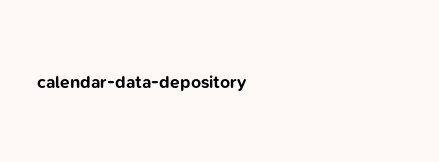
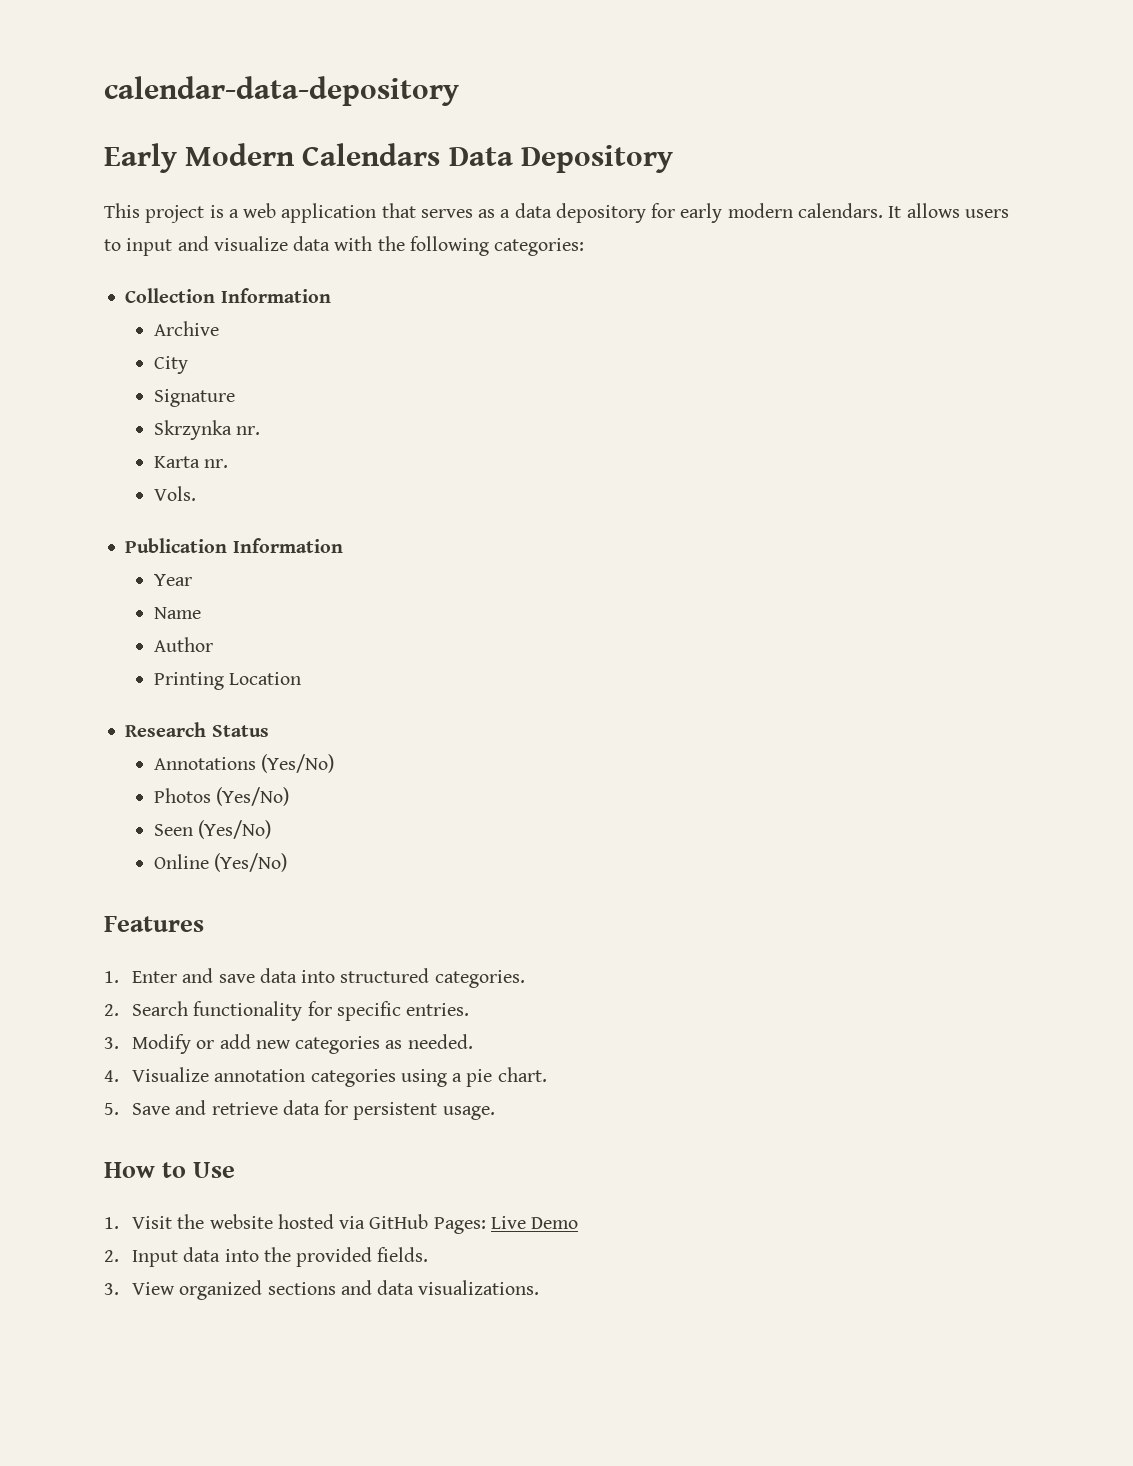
+ Early Modern Calendars Data Depository
+ This project is a web application that serves as a data depository for early modern calendars. It allows users to input and visualize data with the following categories:
+ Collection Information
+ Archive
+ City
+ Signature
+ Skrzynka nr.
+ Karta nr.
+ Vols.
+ Publication Information
+ Year
+ Name
+ Author
+ Printing Location
+ Research Status
+ Annotations (Yes/No)
+ Photos (Yes/No)
+ Seen (Yes/No)
+ Online (Yes/No)
+ Features
+ 1. Enter and save data into structured categories.
+ 2. Search functionality for specific entries.
+ 3. Modify or add new categories as needed.
+ 4. Visualize annotation categories using a pie chart.
+ 5. Save and retrieve data for persistent usage.
+ How to Use
+ 1. Visit the website hosted via GitHub Pages: Live Demo
+ 2. Input data into the provided fields.
+ 3. View organized sections and data visualizations.

